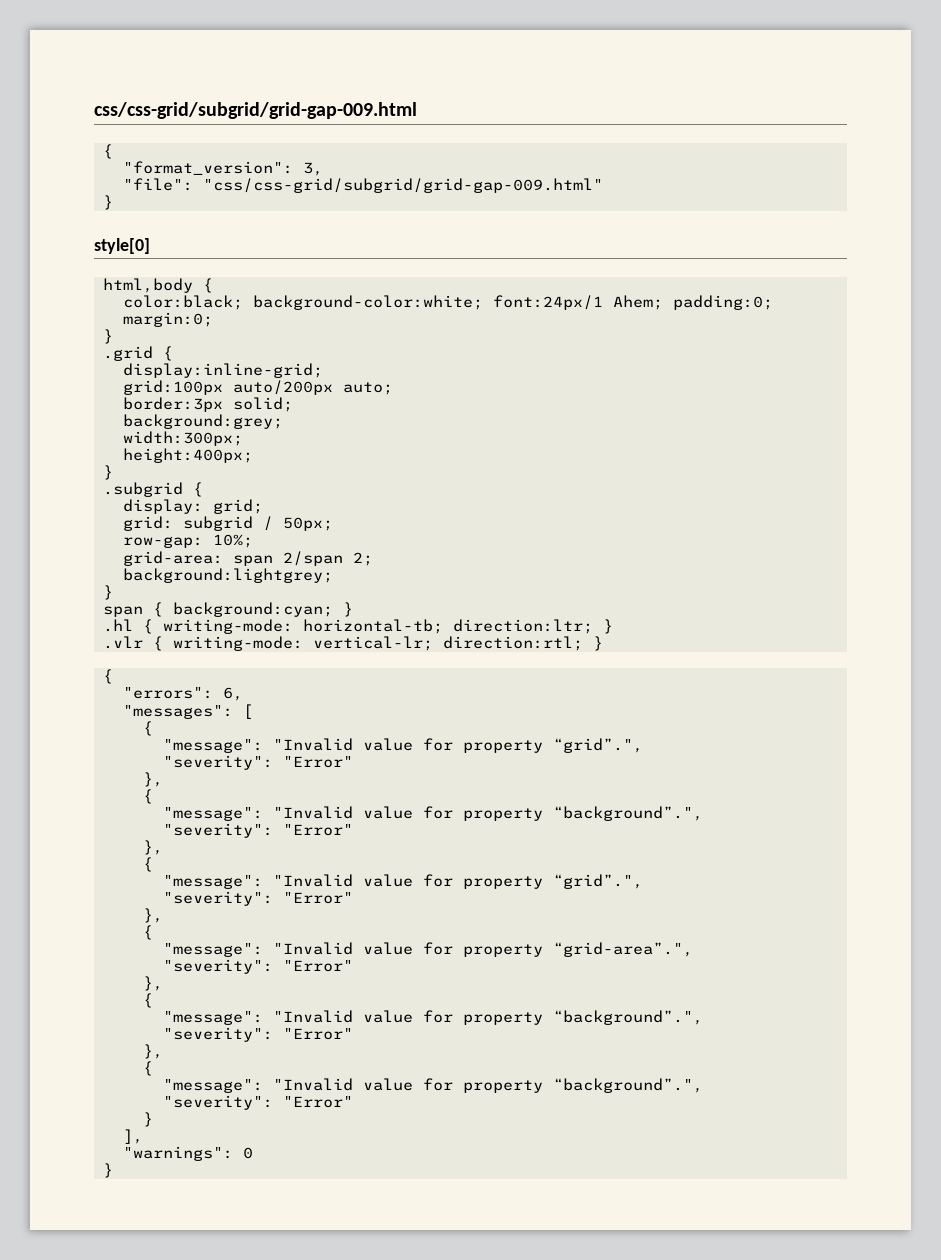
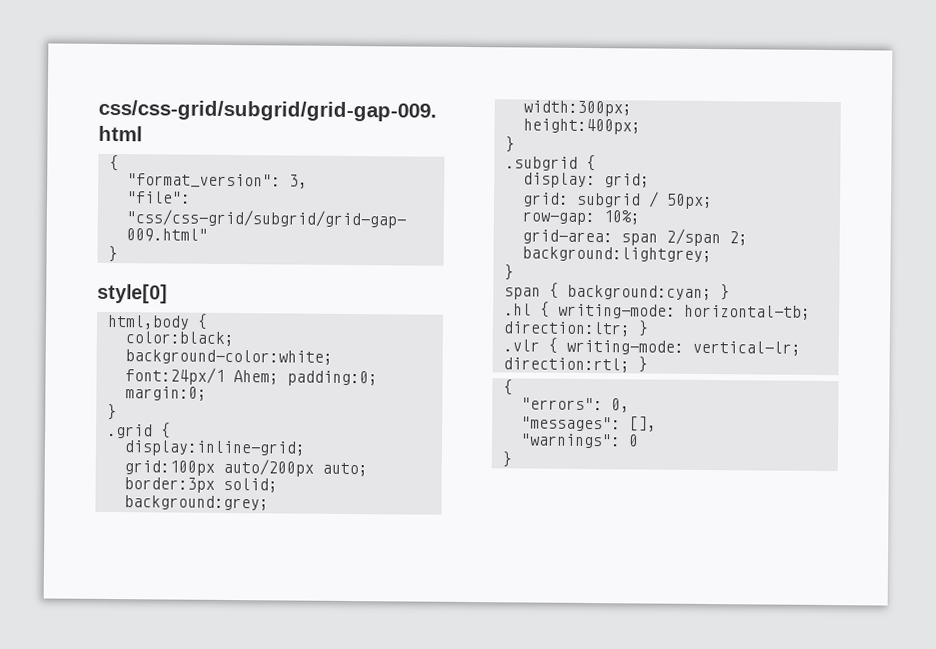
- "errors": 6,
+ "errors": 0,
- "messages": [
- {
- "message": "Invalid value for property “grid”.",
- "severity": "Error"
- },
- {
- "message": "Invalid value for property “background”.",
- "severity": "Error"
- },
- {
- "message": "Invalid value for property “grid”.",
- "severity": "Error"
- },
- {
- "message": "Invalid value for property “grid-area”.",
- "severity": "Error"
- },
- {
- "message": "Invalid value for property “background”.",
- "severity": "Error"
- },
- {
- "message": "Invalid value for property “background”.",
- "severity": "Error"
- }
- ],
+ "messages": [],

